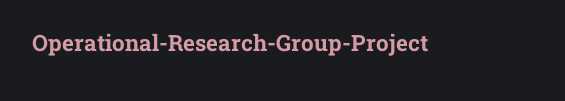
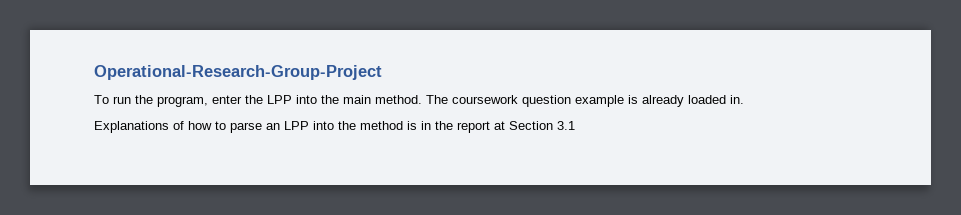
+ To run the program, enter the LPP into the main method. The coursework question example is already loaded in.
+ Explanations of how to parse an LPP into the method is in the report at Section 3.1

